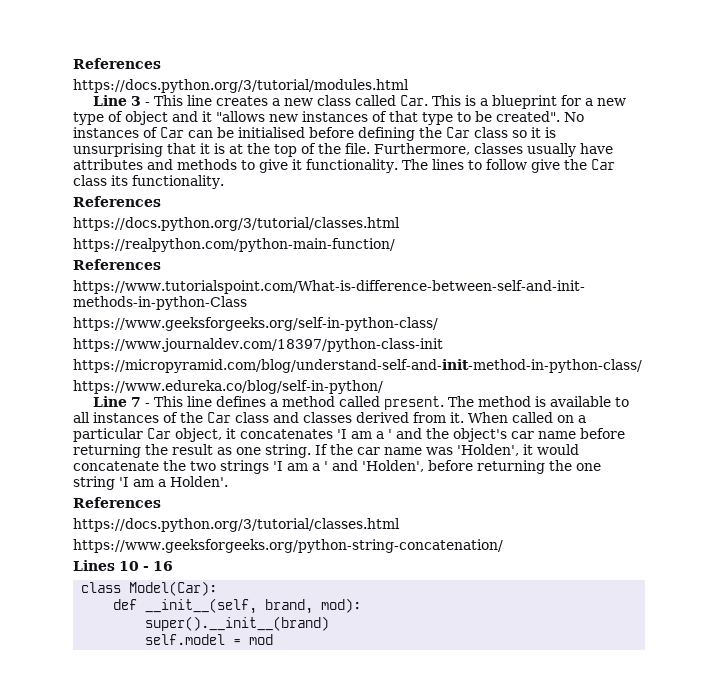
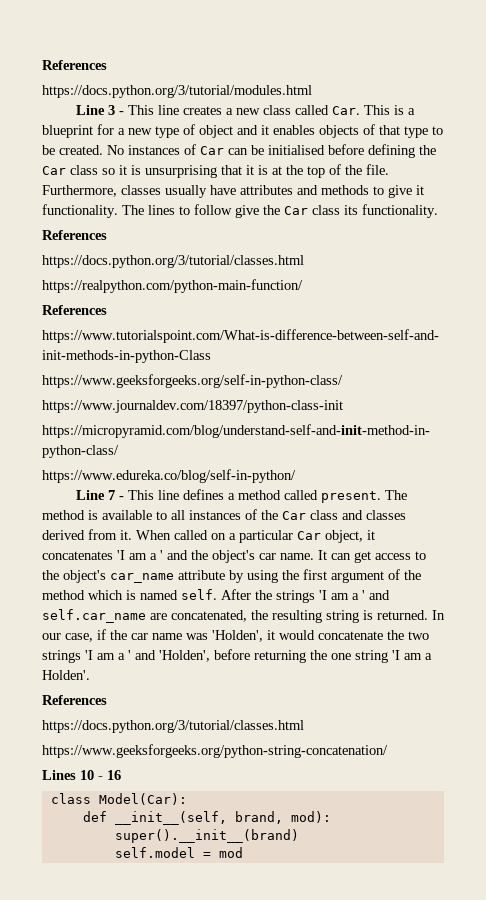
- Line 3 - This line creates a new class called Car. This is a blueprint for a new type of object and it "allows new instances of that type to be created".
+ Line 3 - This line creates a new class called Car. This is a blueprint for a new type of object and it enables objects of that type to be created.
- When called on a particular Car object, it concatenates 'I am a ' and the object's car name before returning the result as one string. If the car name was 'Holden', it would concatenate the two strings 'I am a ' and 'Holden', before returning the one string 'I am a Holden'.
+ When called on a particular Car object, it concatenates 'I am a ' and the object's car name. It can get access to the object's car_name attribute by using the first argument of the method which is named self. After the strings 'I am a ' and self.car_name are concatenated, the resulting string is returned. In our case, if the car name was 'Holden', it would concatenate the two strings 'I am a ' and 'Holden', before returning the one string 'I am a Holden'.

